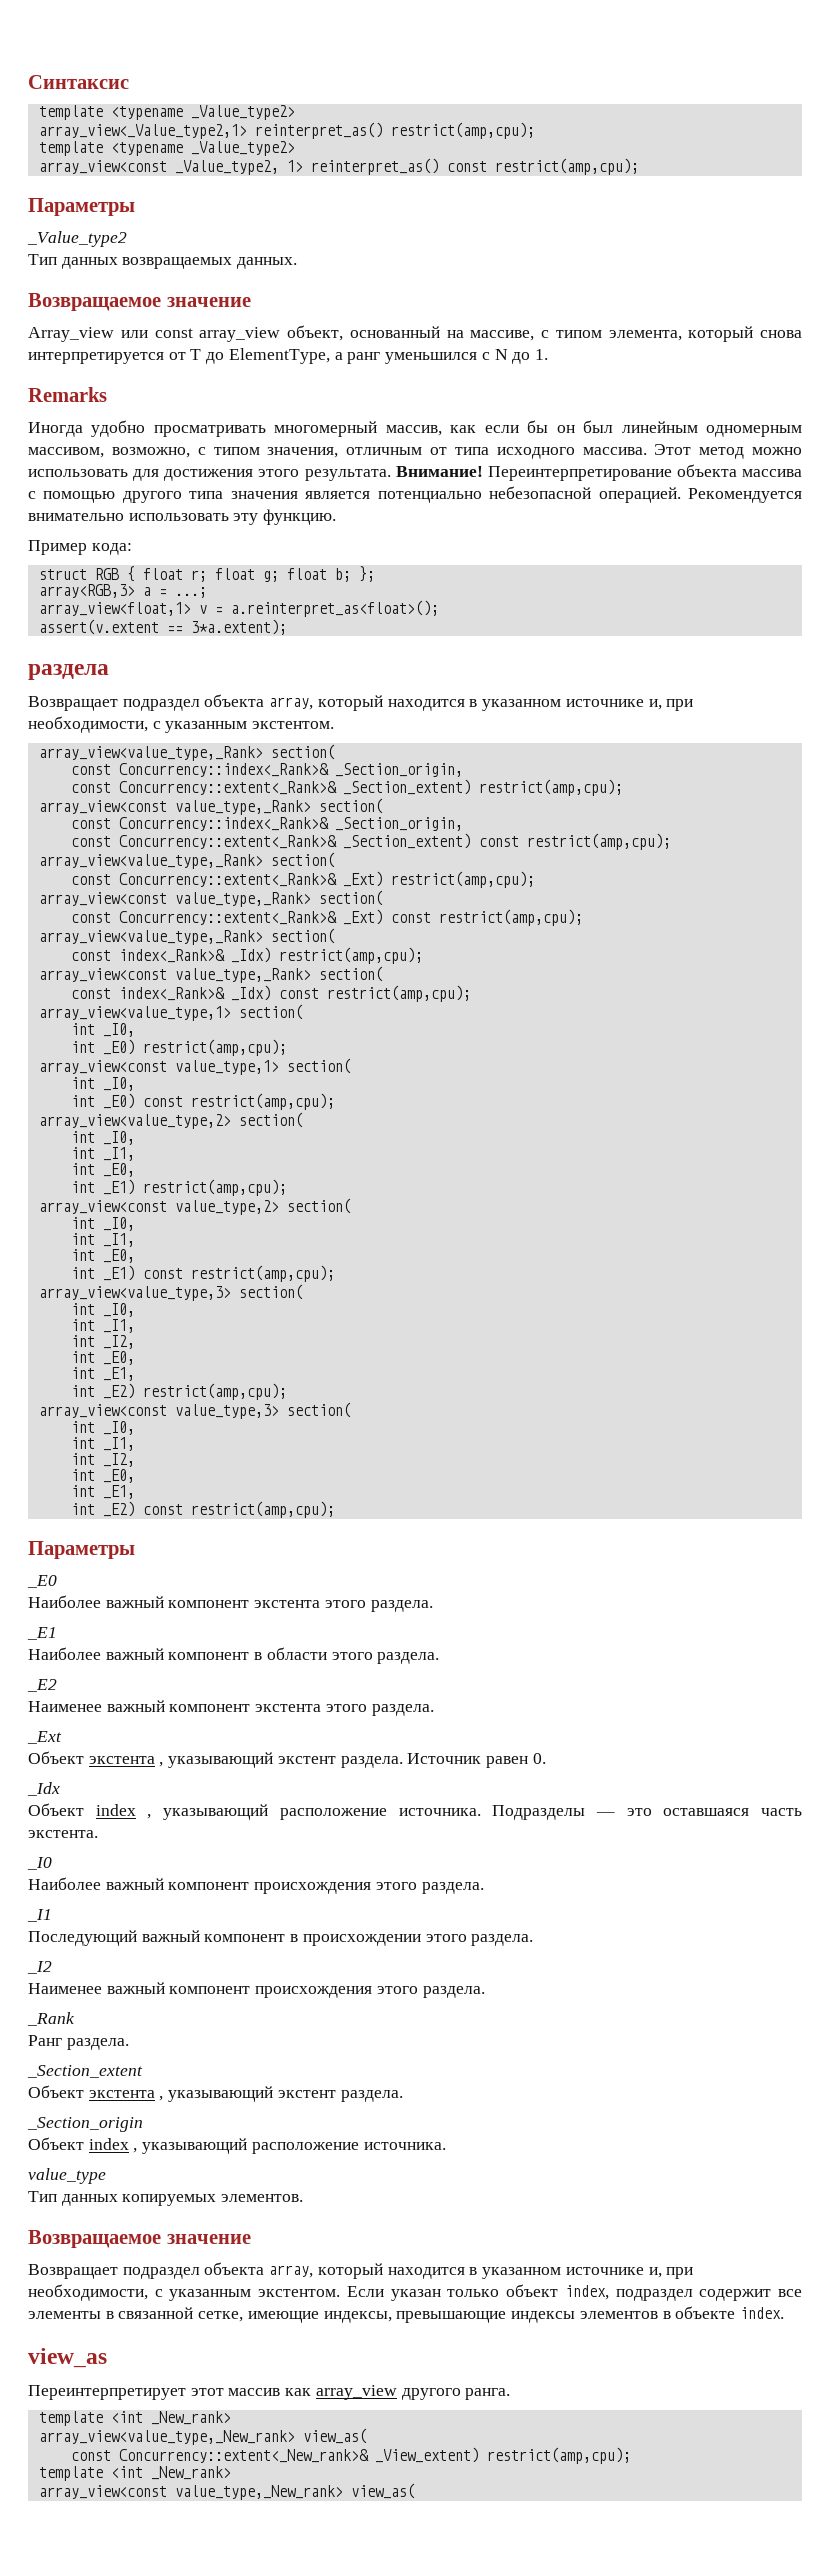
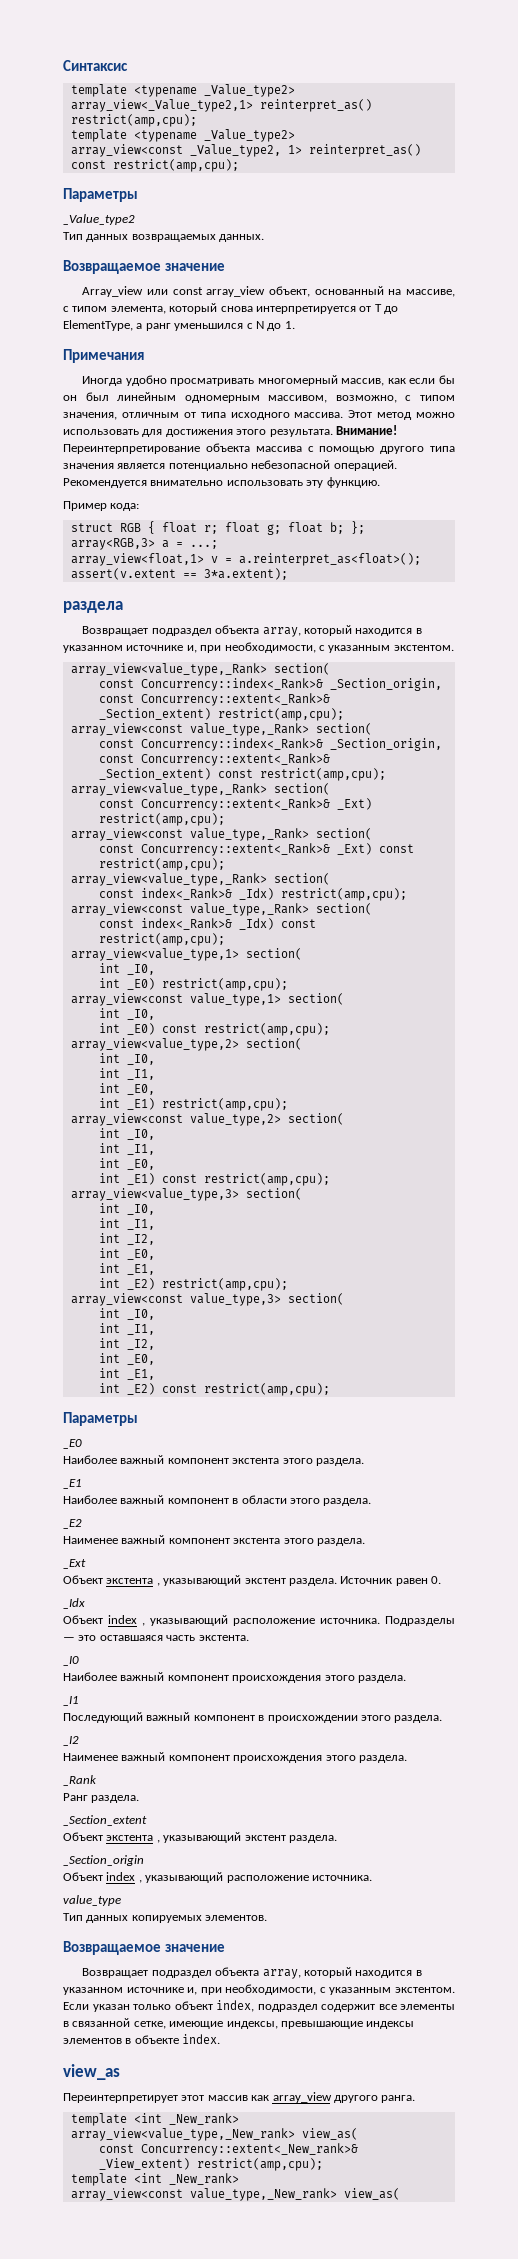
- Remarks
+ Примечания

